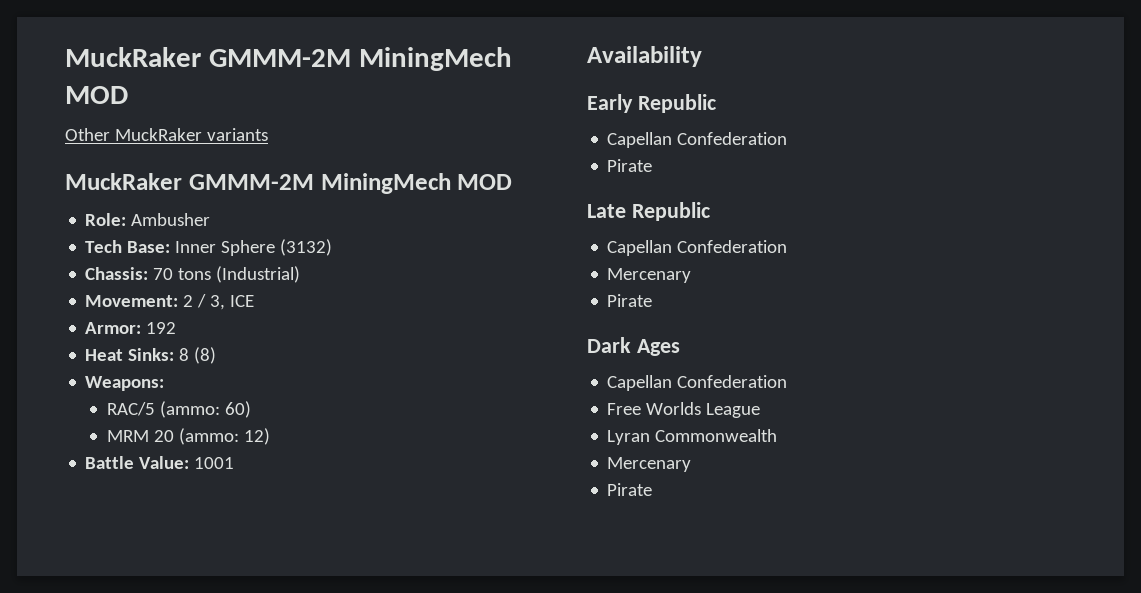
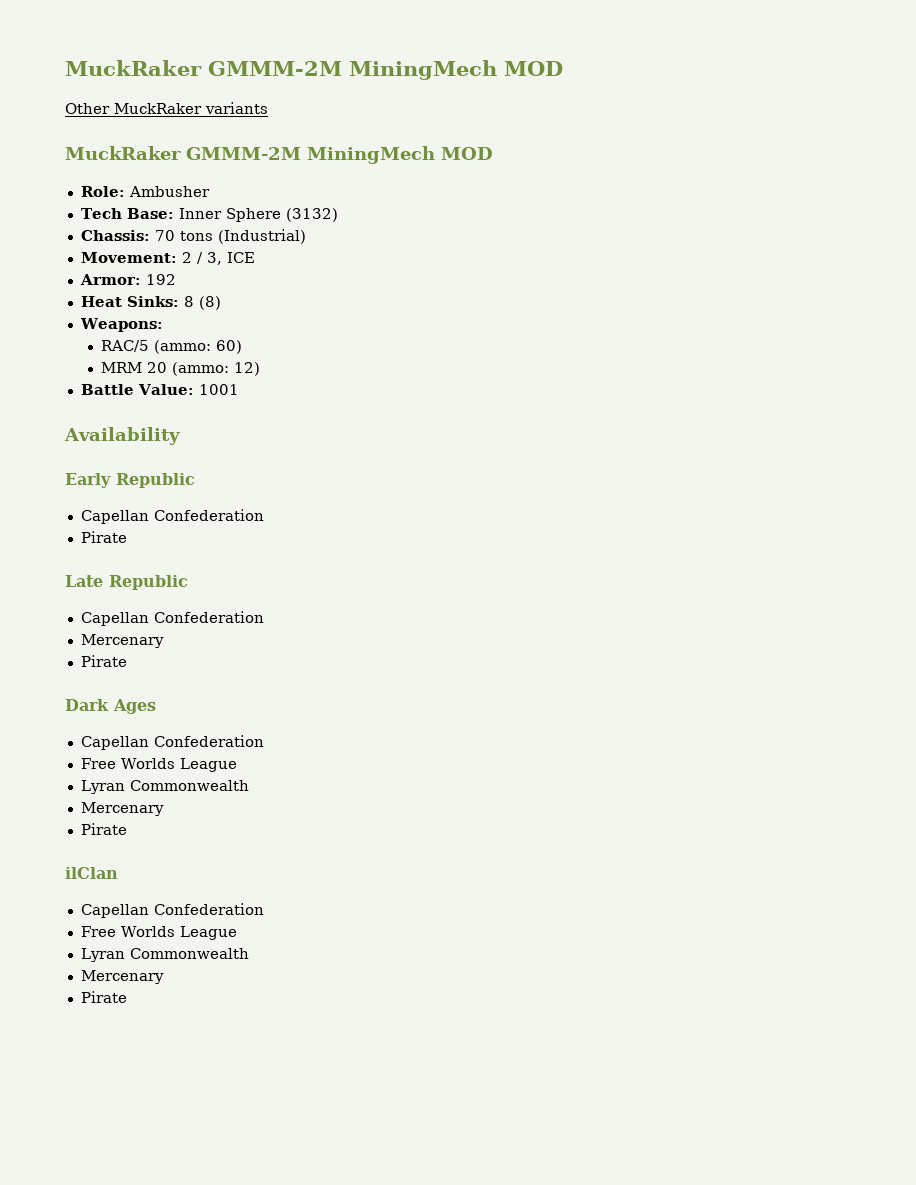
+ ilClan
+ Capellan Confederation
+ Free Worlds League
+ Lyran Commonwealth
+ Mercenary
+ Pirate

